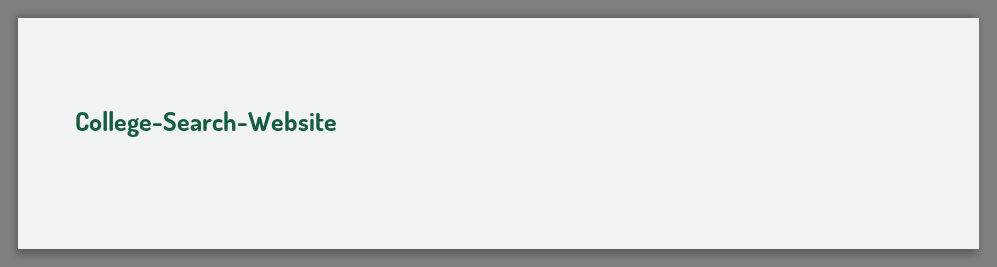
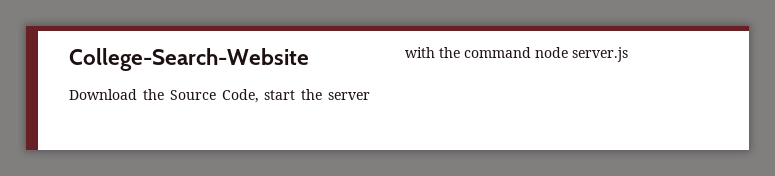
+ Download the Source Code, start the server with the command node server.js

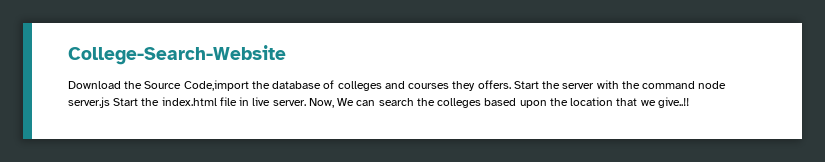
- Download the Source Code, start the server with the command node server.js
+ Download the Source Code,import the database of colleges and courses they offers. Start the server with the command node server.js Start the index.html file in live server. Now, We can search the colleges based upon the location that we give..!!

